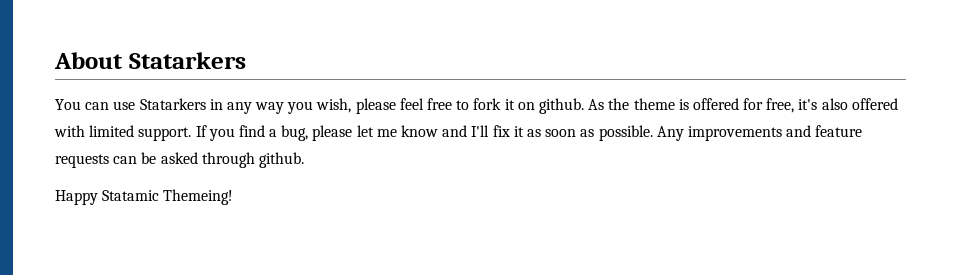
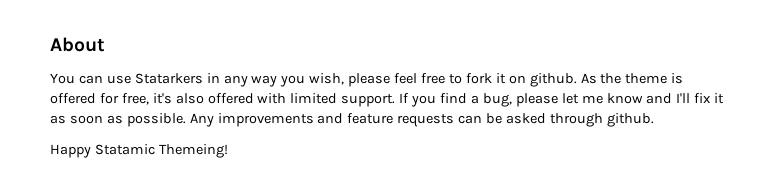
- About Statarkers
+ About

